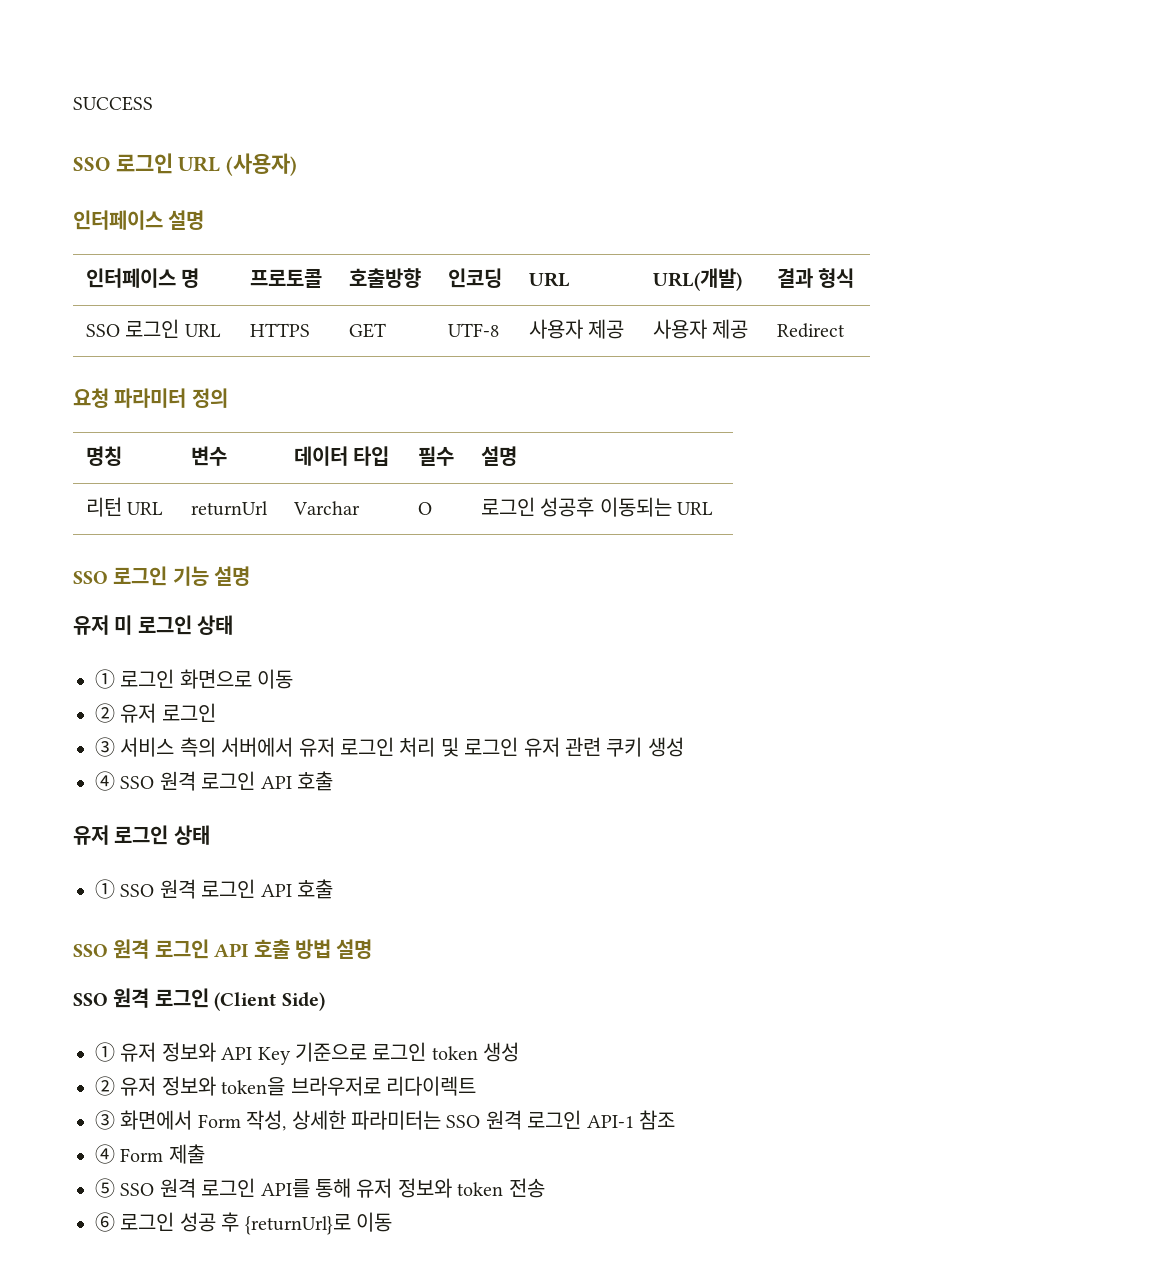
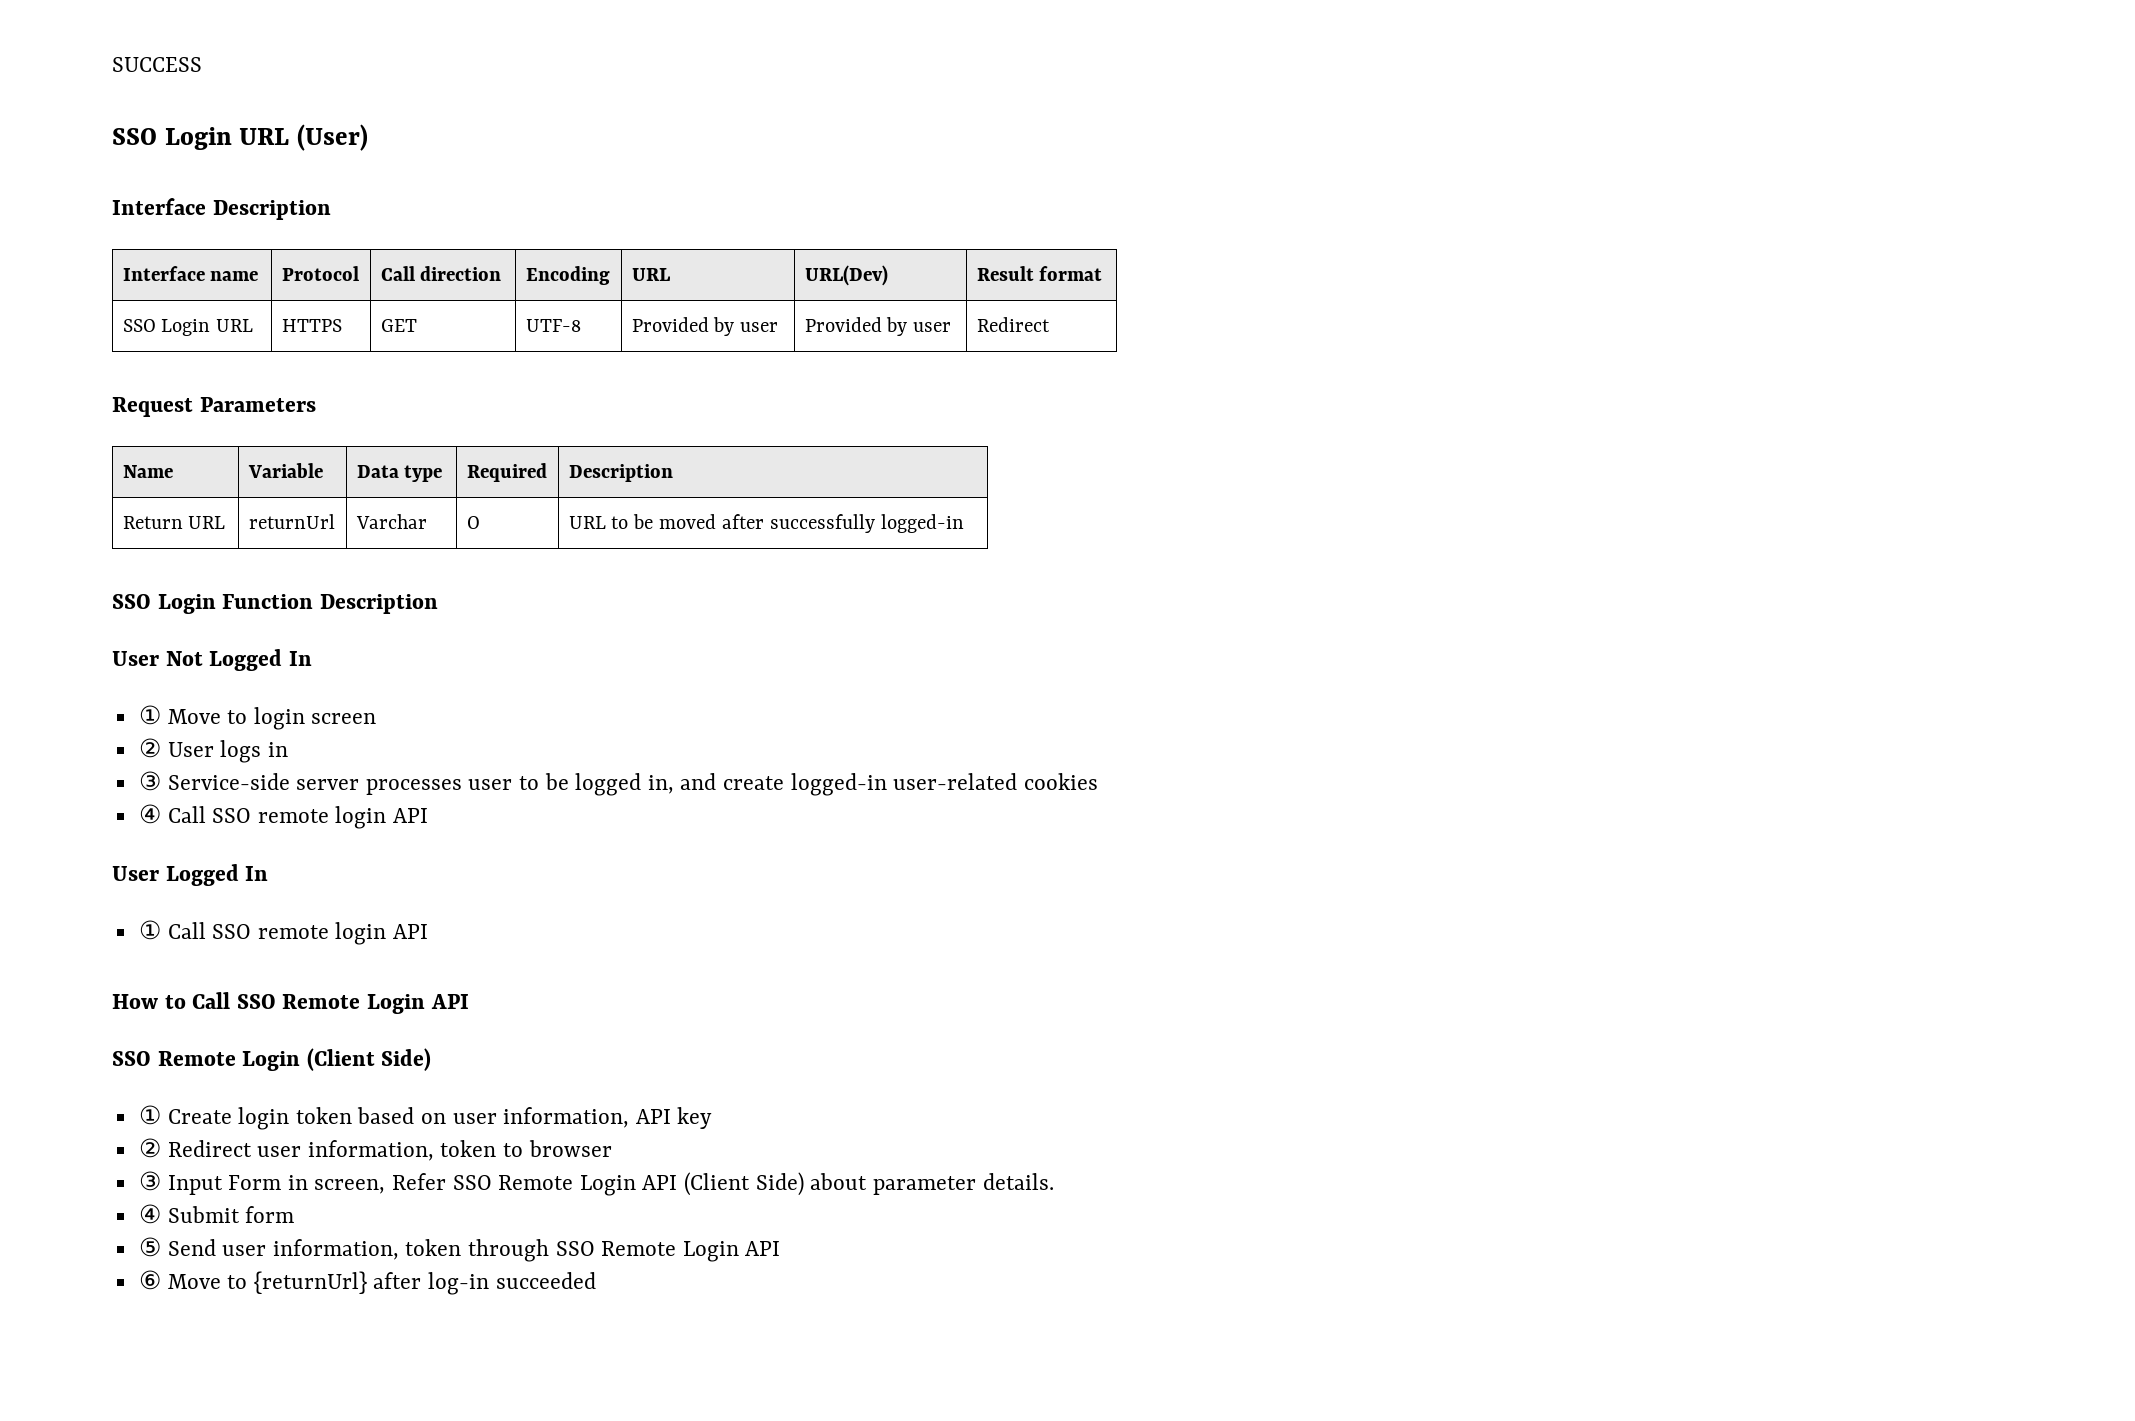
- SSO 로그인 URL (사용자)
- 인터페이스 설명
- 인터페이스 명 | 프로토콜 | 호출방향 | 인코딩 | URL | URL(개발) | 결과 형식
- SSO 로그인 URL | HTTPS | GET | UTF-8 | 사용자 제공 | 사용자 제공 | Redirect
- 요청 파라미터 정의
- 명칭 | 변수 | 데이터 타입 | 필수 | 설명
- 리턴 URL | returnUrl | Varchar | O | 로그인 성공후 이동되는 URL
- SSO 로그인 기능 설명
- 유저 미 로그인 상태
- ① 로그인 화면으로 이동
- ② 유저 로그인
- ③ 서비스 측의 서버에서 유저 로그인 처리 및 로그인 유저 관련 쿠키 생성
- ④ SSO 원격 로그인 API 호출
- 유저 로그인 상태
- ① SSO 원격 로그인 API 호출
- SSO 원격 로그인 API 호출 방법 설명
- SSO 원격 로그인 (Client Side)
- ① 유저 정보와 API Key 기준으로 로그인 token 생성
- ② 유저 정보와 token을 브라우저로 리다이렉트
- ③ 화면에서 Form 작성, 상세한 파라미터는 SSO 원격 로그인 API-1 참조
- ④ Form 제출
+ SSO Login URL (User)
+ Interface Description
+ Interface name | Protocol | Call direction | Encoding | URL | URL(Dev) | Result format
+ SSO Login URL | HTTPS | GET | UTF-8 | Provided by user | Provided by user | Redirect
+ Request Parameters
+ Name | Variable | Data type | Required | Description
+ Return URL | returnUrl | Varchar | O | URL to be moved after successfully logged-in
+ SSO Login Function Description
+ User Not Logged In
+ ① Move to login screen
+ ② User logs in
+ ③ Service-side server processes user to be logged in, and create logged-in user-related cookies
+ ④ Call SSO remote login API
+ User Logged In
+ ① Call SSO remote login API
+ How to Call SSO Remote Login API
+ SSO Remote Login (Client Side)
+ ① Create login token based on user information, API key
+ ② Redirect user information, token to browser
+ ③ Input Form in screen, Refer SSO Remote Login API (Client Side) about parameter details.
+ ④ Submit form
- ⑤ SSO 원격 로그인 API를 통해 유저 정보와 token 전송
- ⑥ 로그인 성공 후 {returnUrl}로 이동
+ ⑤ Send user information, token through SSO Remote Login API
+ ⑥ Move to {returnUrl} after log-in succeeded

